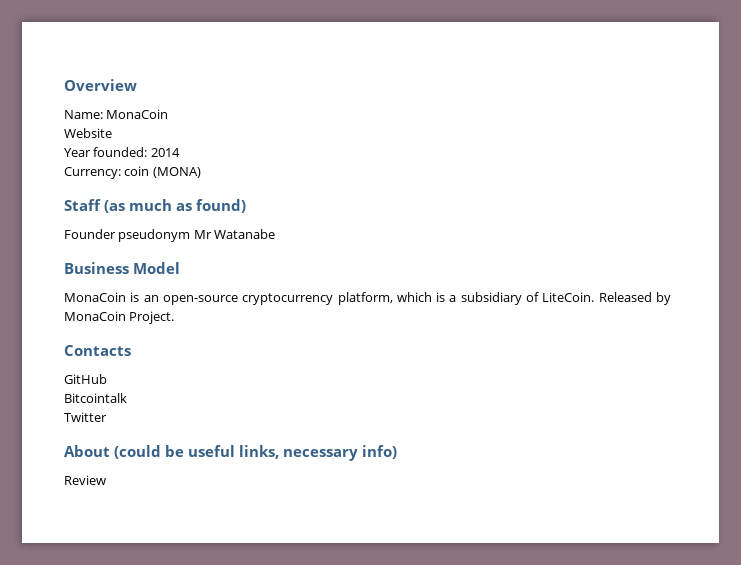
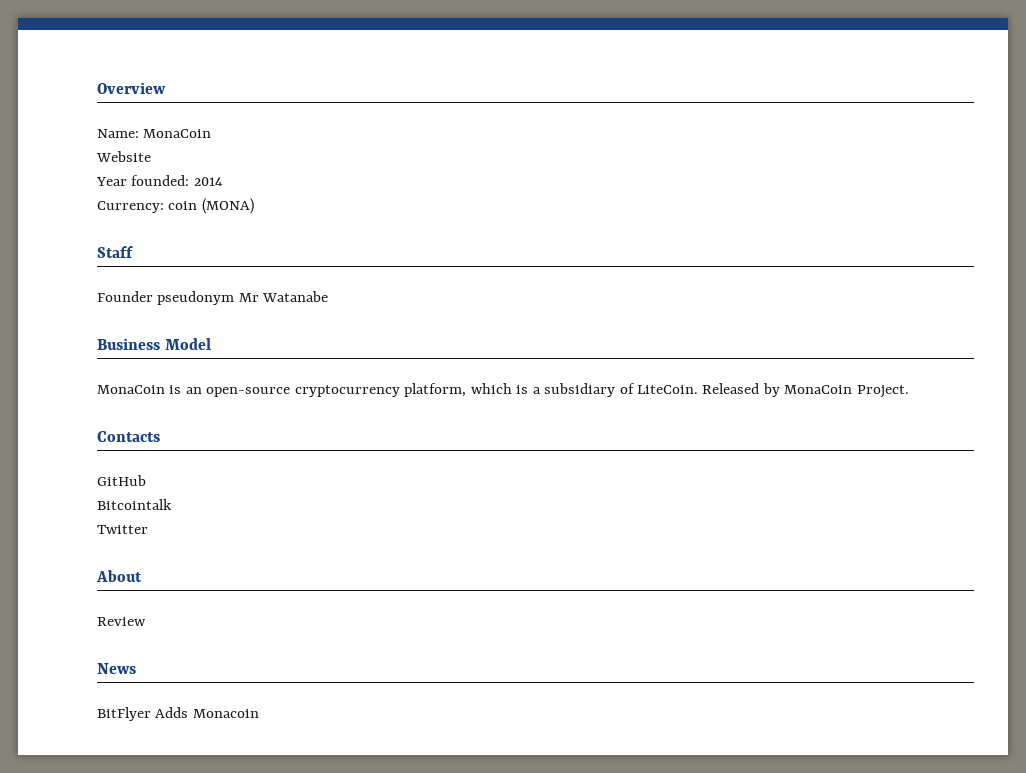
- Staff (as much as found)
+ Staff
- About (could be useful links, necessary info)
+ About
  Review
+ News
+ BitFlyer Adds Monacoin

